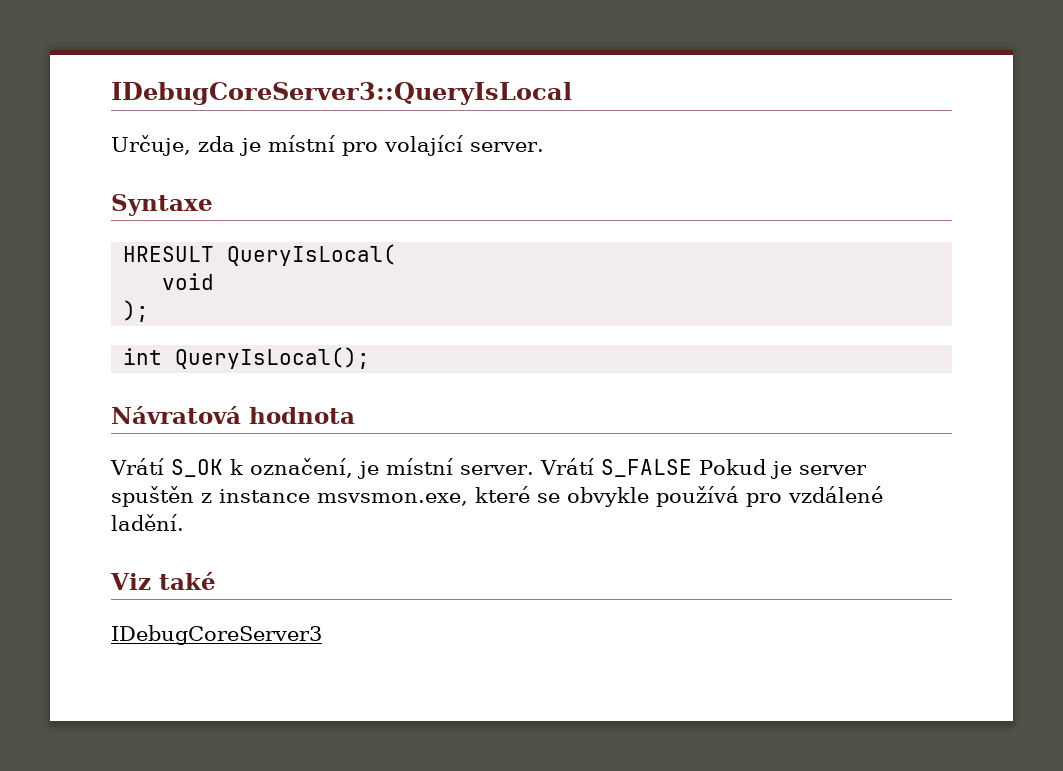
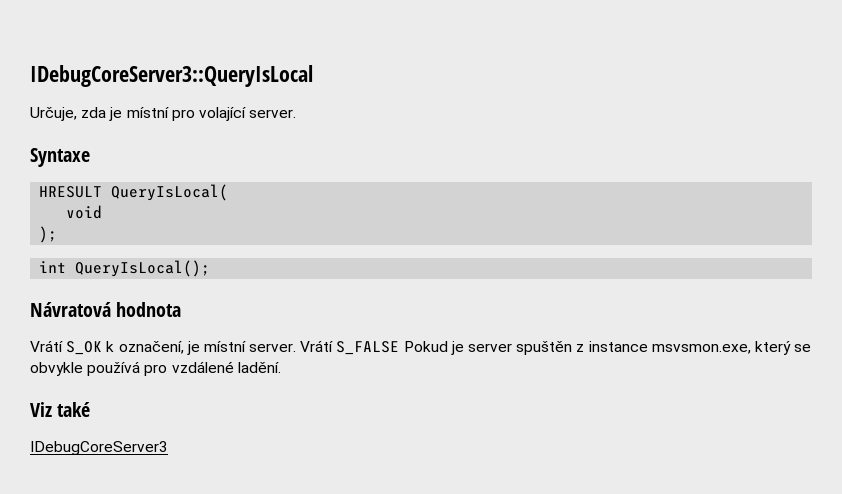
- Vrátí S_FALSE Pokud je server spuštěn z instance msvsmon.exe, které se obvykle používá pro vzdálené ladění.
+ Vrátí S_FALSE Pokud je server spuštěn z instance msvsmon.exe, který se obvykle používá pro vzdálené ladění.

